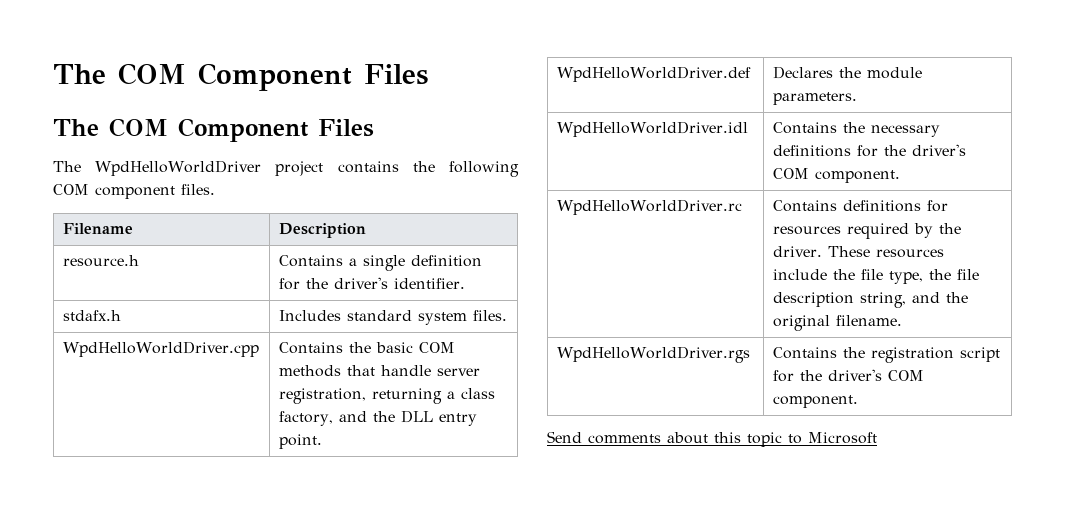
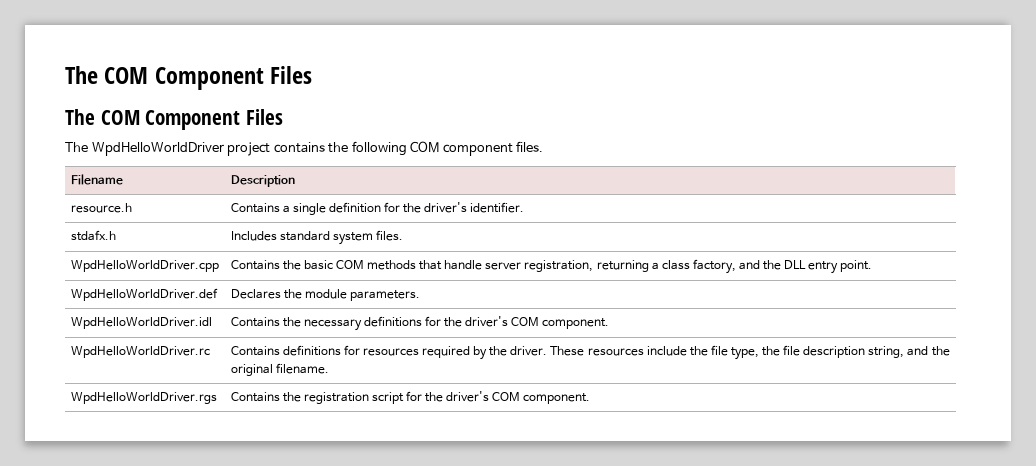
- Send comments about this topic to Microsoft

